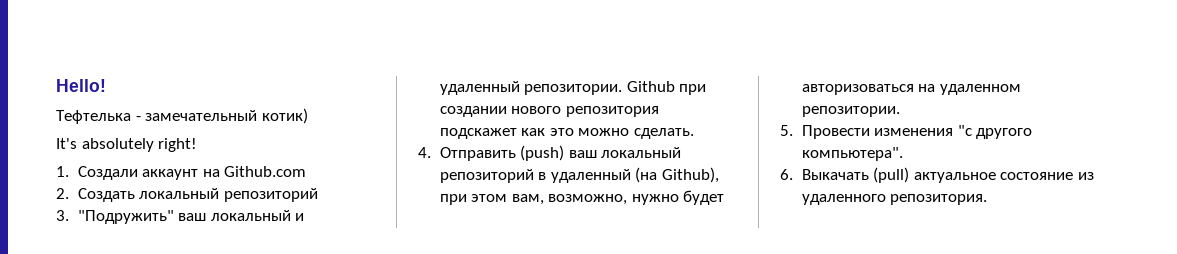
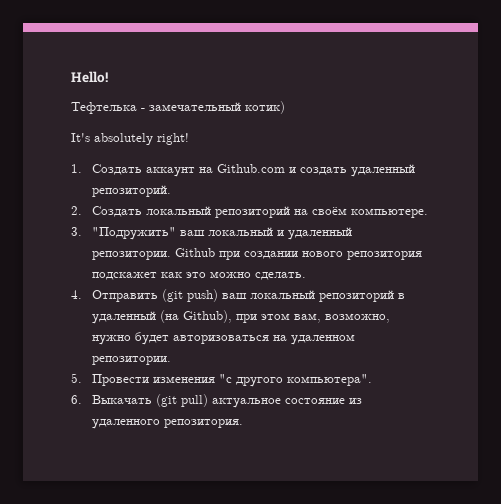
- 1. Создали аккаунт на Github.com
+ 1. Создать аккаунт на Github.com и создать удаленный репозиторий.
- 2. Создать локальный репозиторий
+ 2. Создать локальный репозиторий на своём компьютере.
- 4. Отправить (push) ваш локальный репозиторий в удаленный (на Github), при этом вам, возможно, нужно будет авторизоваться на удаленном репозитории.
+ 4. Отправить (git push) ваш локальный репозиторий в удаленный (на Github), при этом вам, возможно, нужно будет авторизоваться на удаленном репозитории.
- 6. Выкачать (pull) актуальное состояние из удаленного репозитория.
+ 6. Выкачать (git pull) актуальное состояние из удаленного репозитория.

